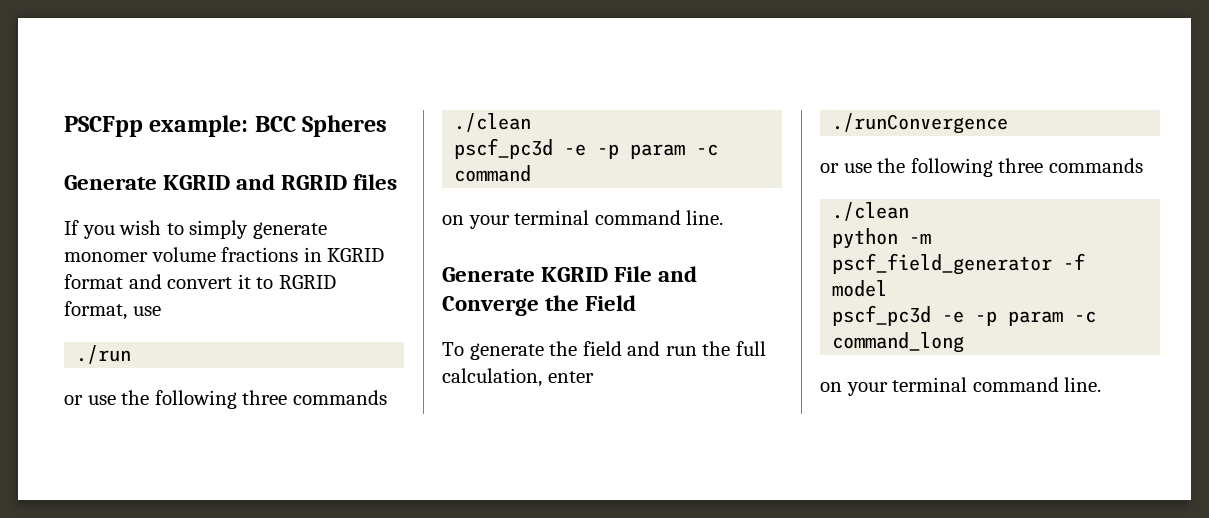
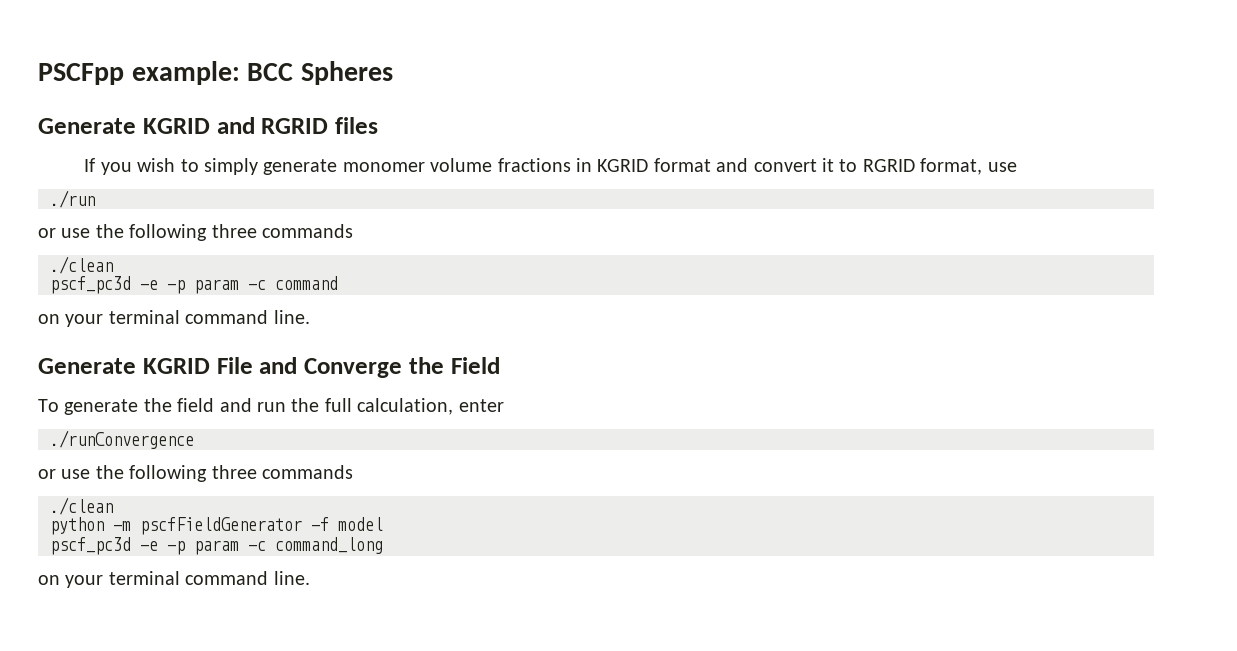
- python -m pscf_field_generator -f model
+ python -m pscfFieldGenerator -f model

